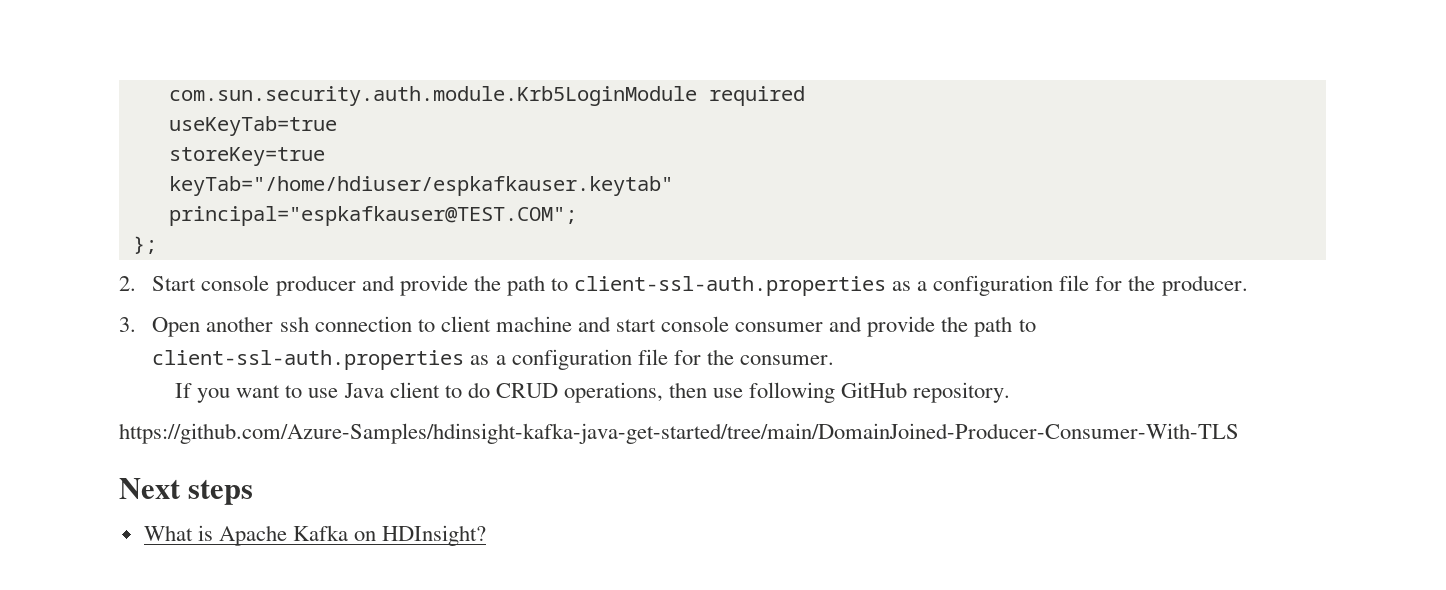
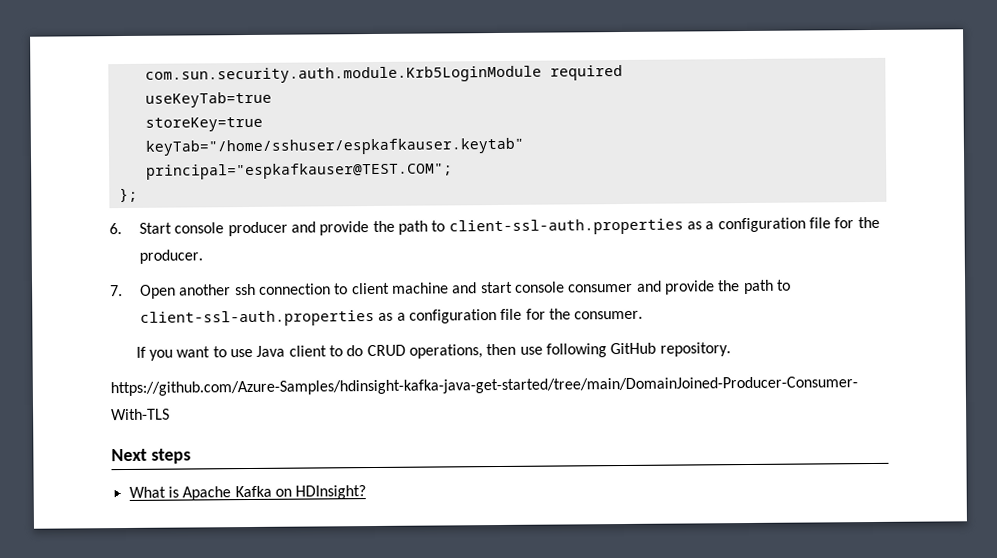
- keyTab="/home/hdiuser/espkafkauser.keytab"
+ keyTab="/home/sshuser/espkafkauser.keytab"
- 2. Start console producer and provide the path to client-ssl-auth.properties as a configuration file for the producer.
+ 6. Start console producer and provide the path to client-ssl-auth.properties as a configuration file for the producer.
- 3. Open another ssh connection to client machine and start console consumer and provide the path to client-ssl-auth.properties as a configuration file for the consumer.
+ 7. Open another ssh connection to client machine and start console consumer and provide the path to client-ssl-auth.properties as a configuration file for the consumer.

